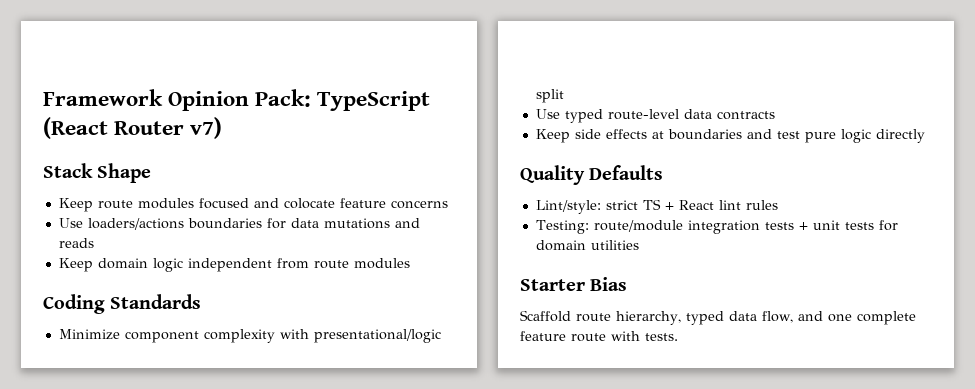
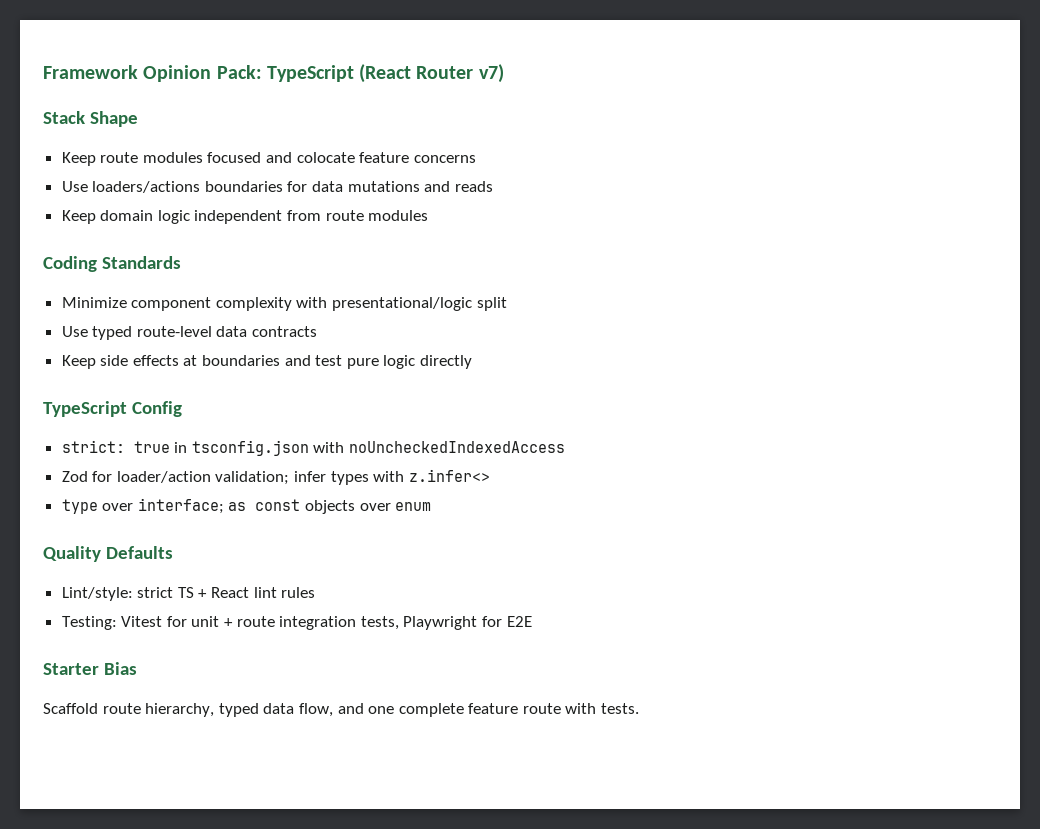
+ TypeScript Config
+ strict: true in tsconfig.json with noUncheckedIndexedAccess
+ Zod for loader/action validation; infer types with z.infer<>
+ type over interface; as const objects over enum
- Testing: route/module integration tests + unit tests for domain utilities
+ Testing: Vitest for unit + route integration tests, Playwright for E2E

